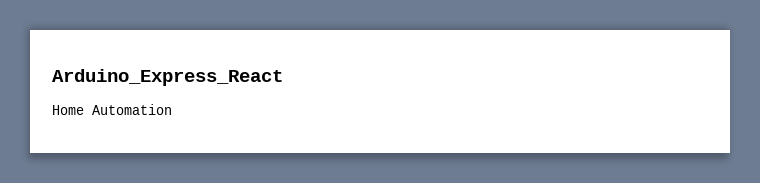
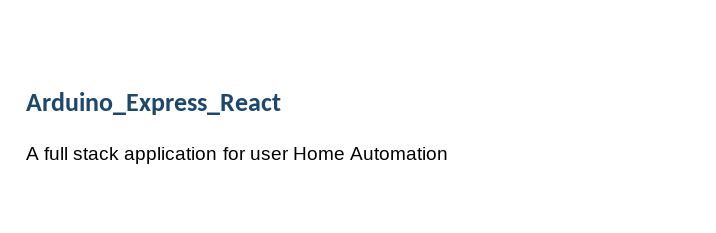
- Home Automation
+ A full stack application for user Home Automation

